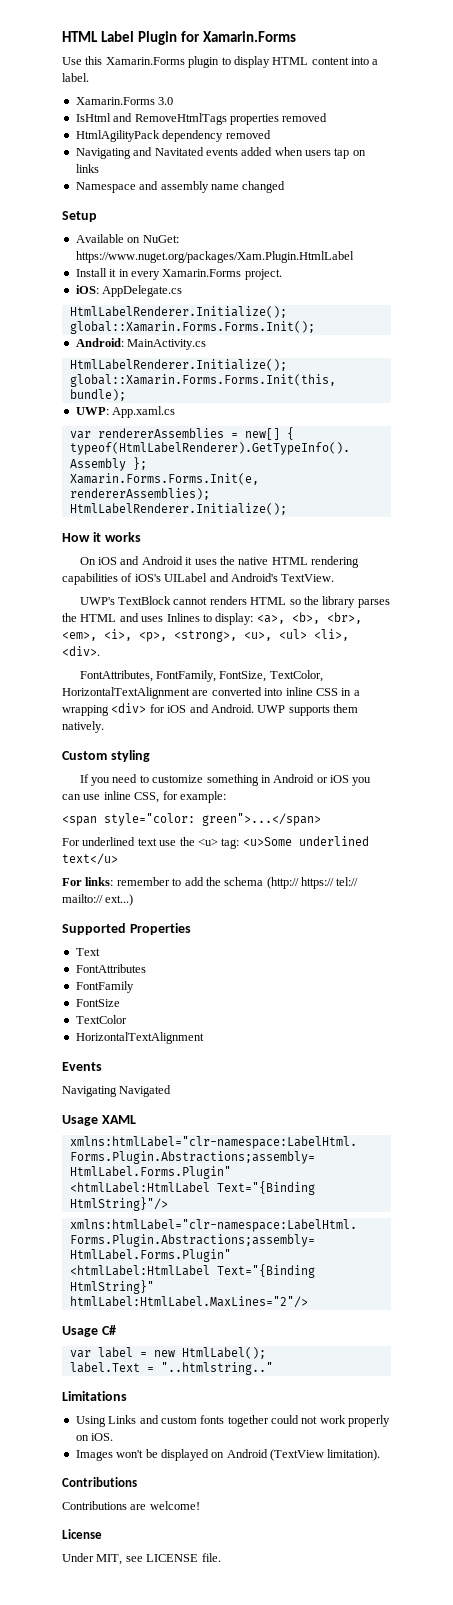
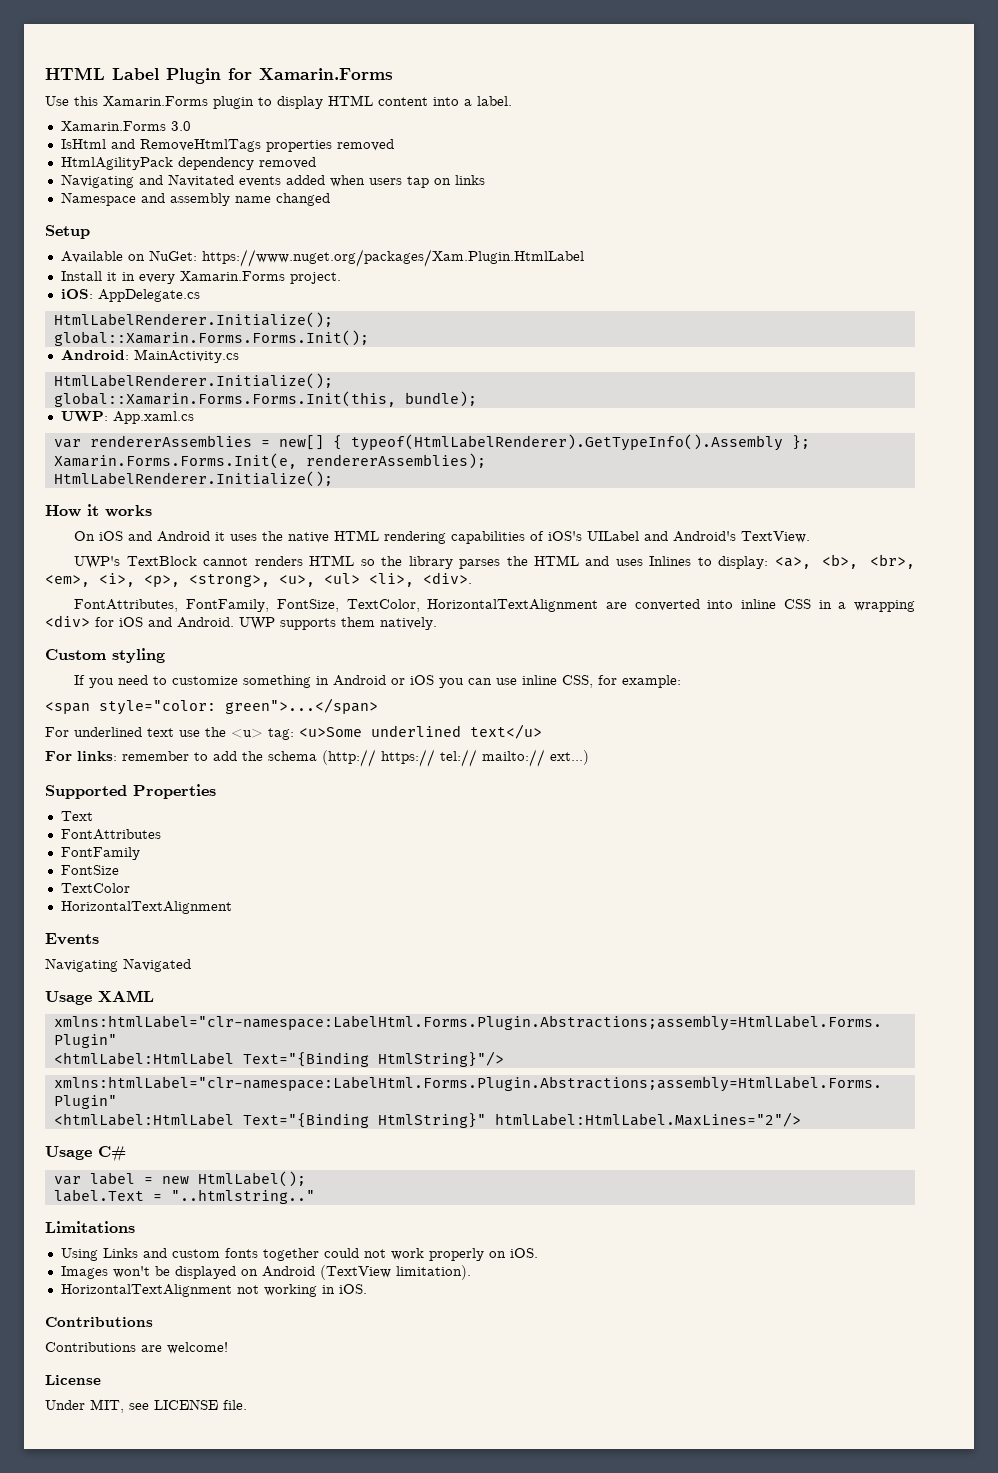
+ HorizontalTextAlignment not working in iOS.

